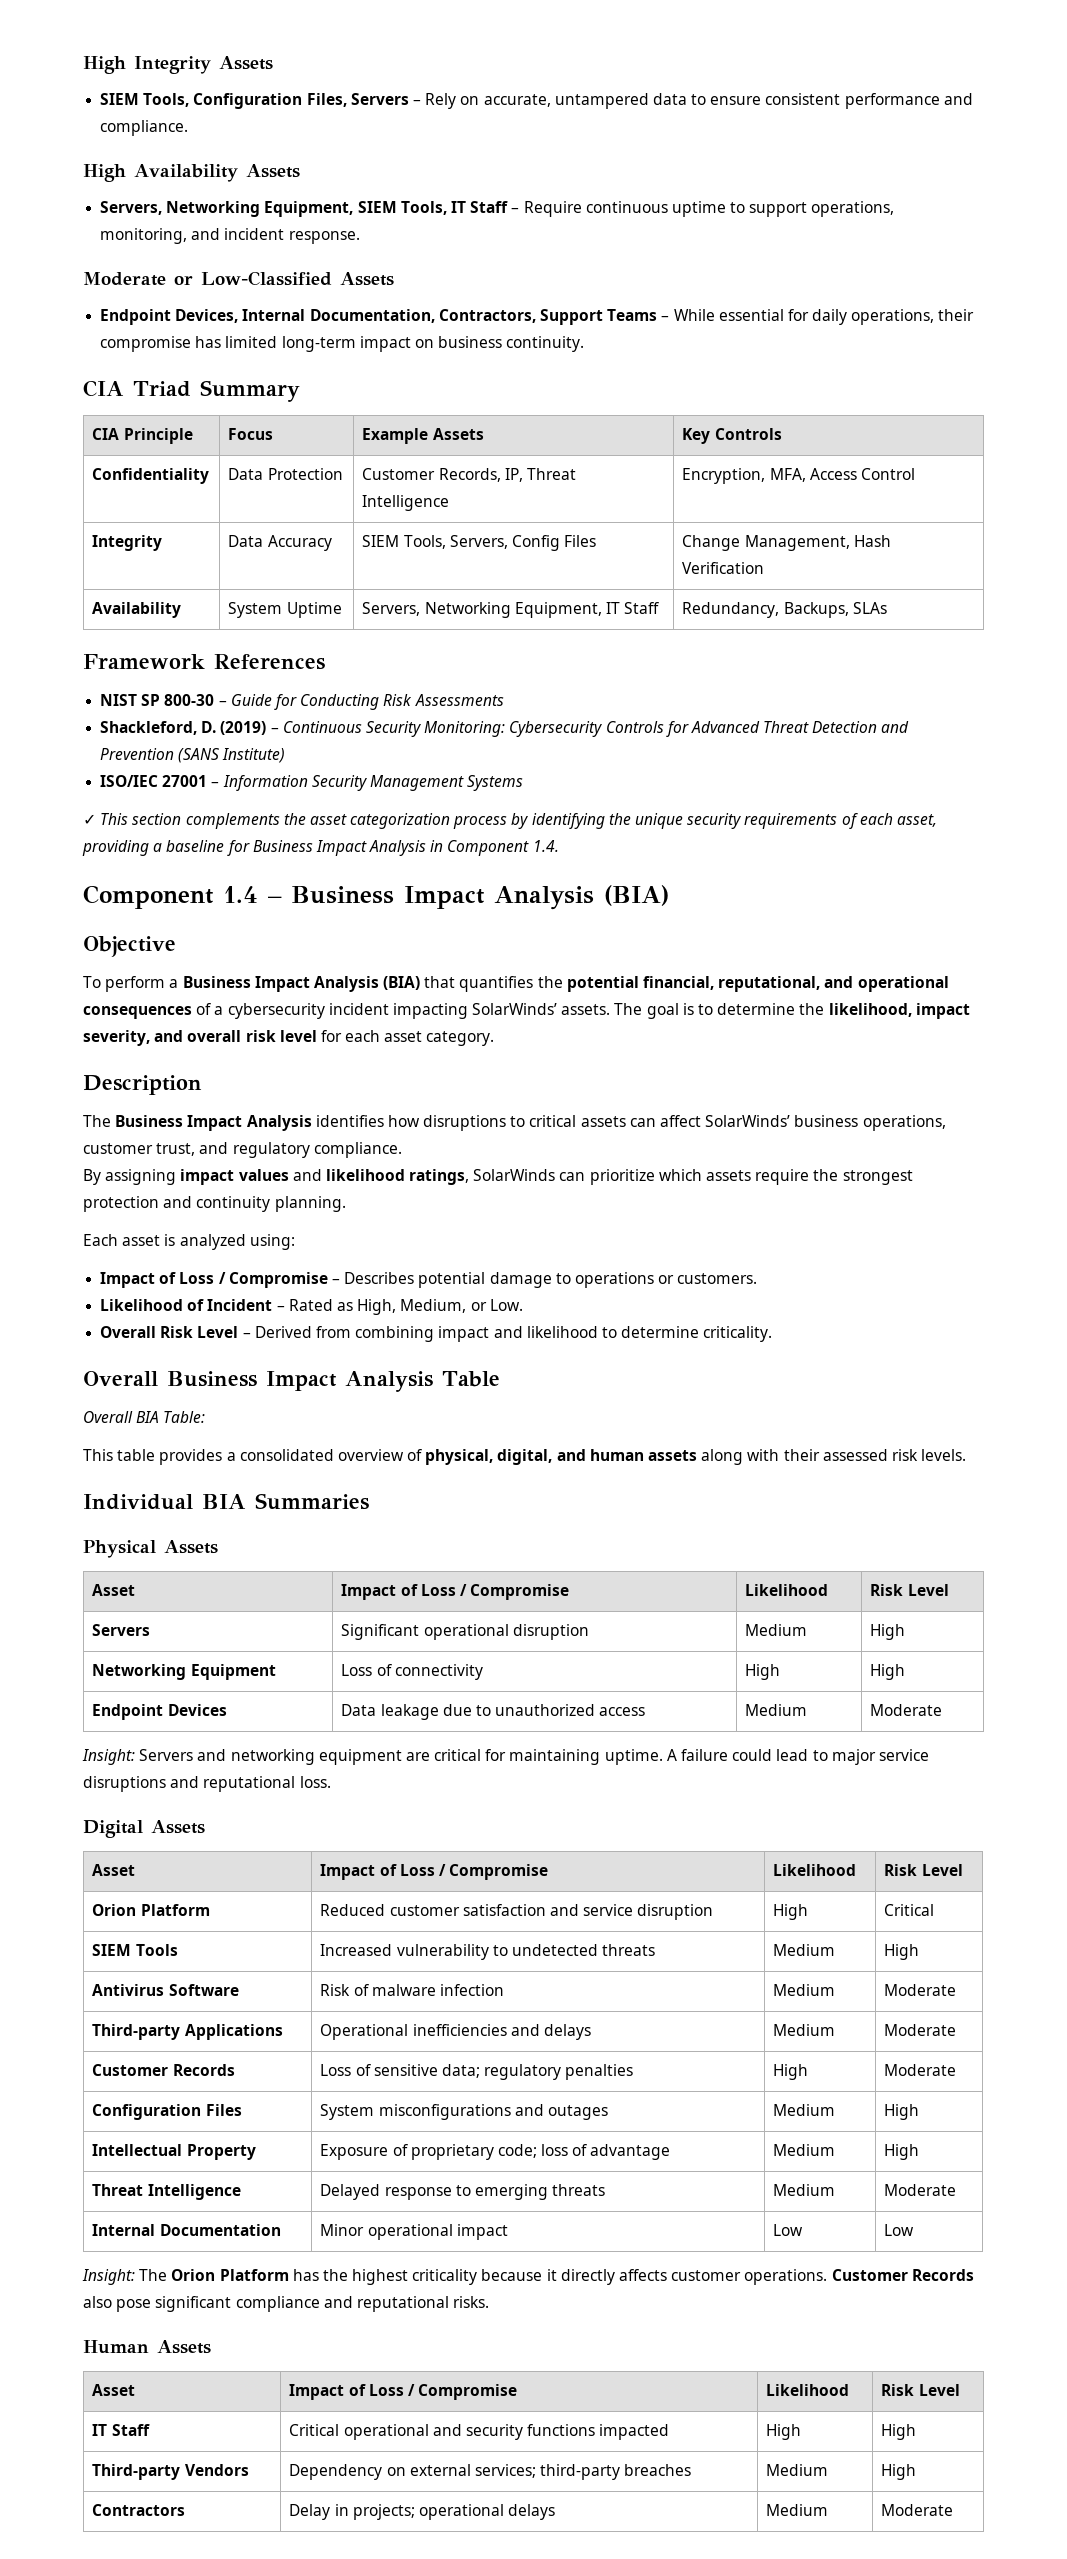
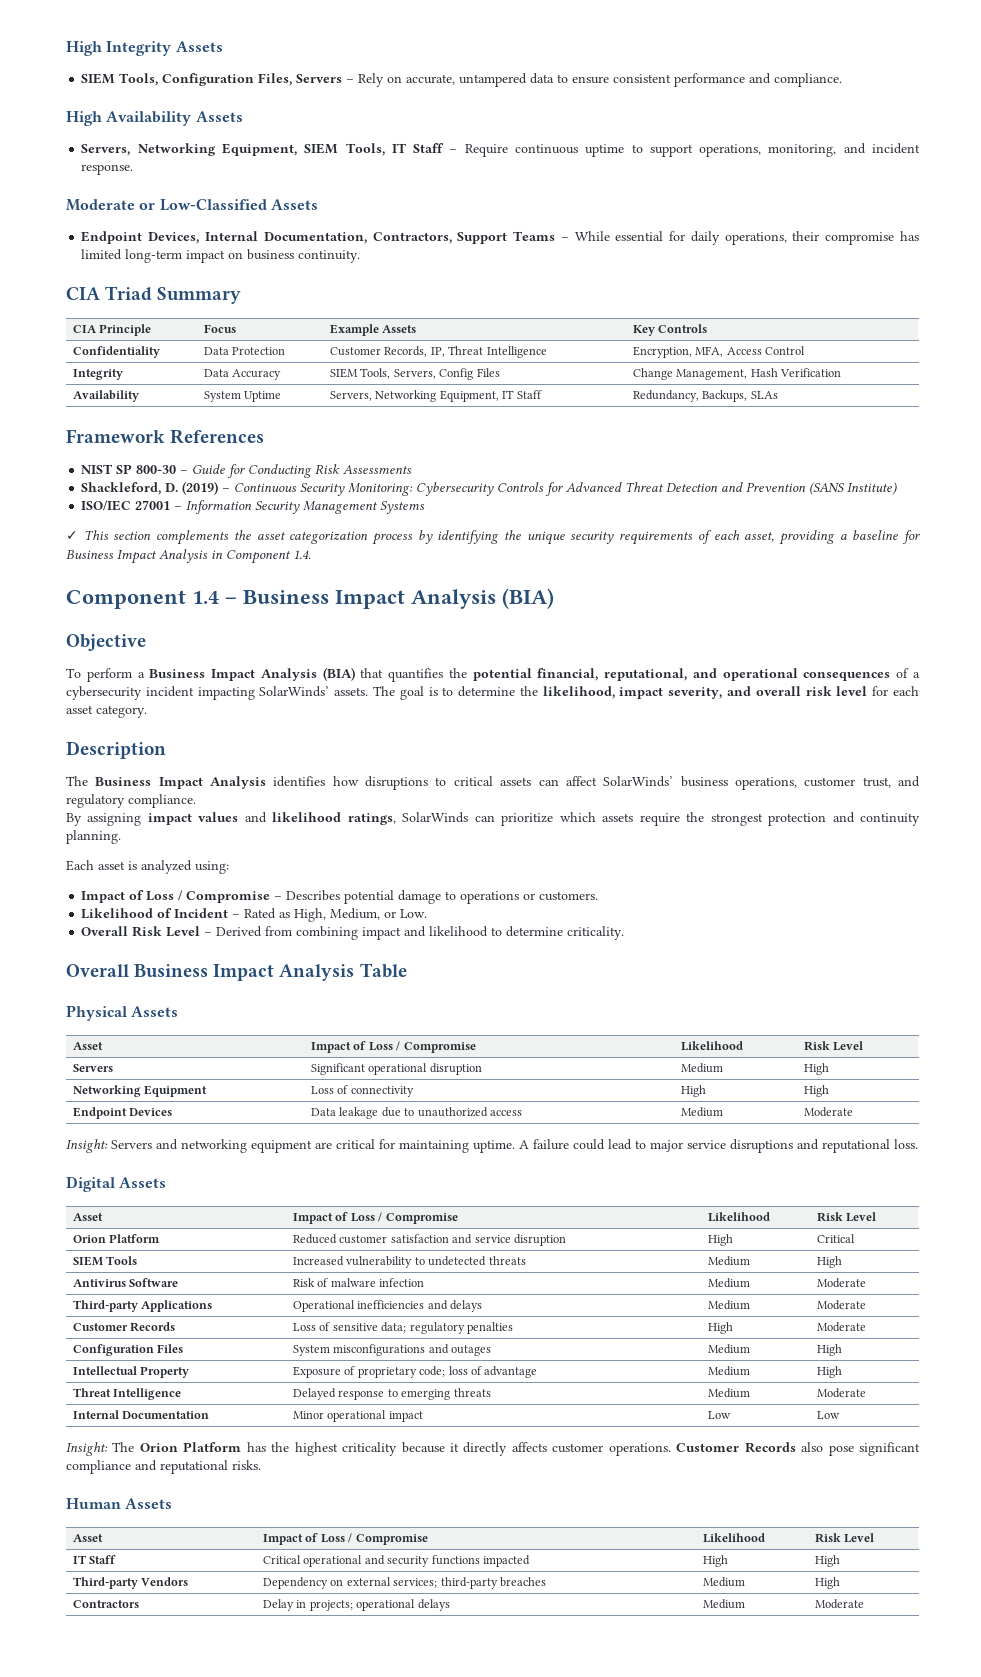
- Overall BIA Table:
- This table provides a consolidated overview of physical, digital, and human assets along with their assessed risk levels.
- Individual BIA Summaries

